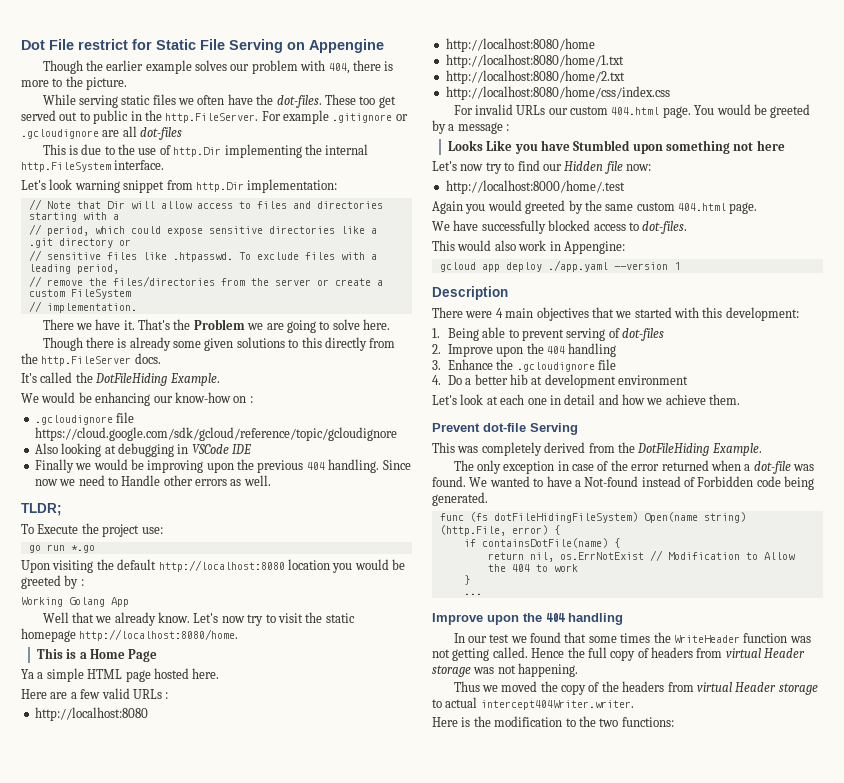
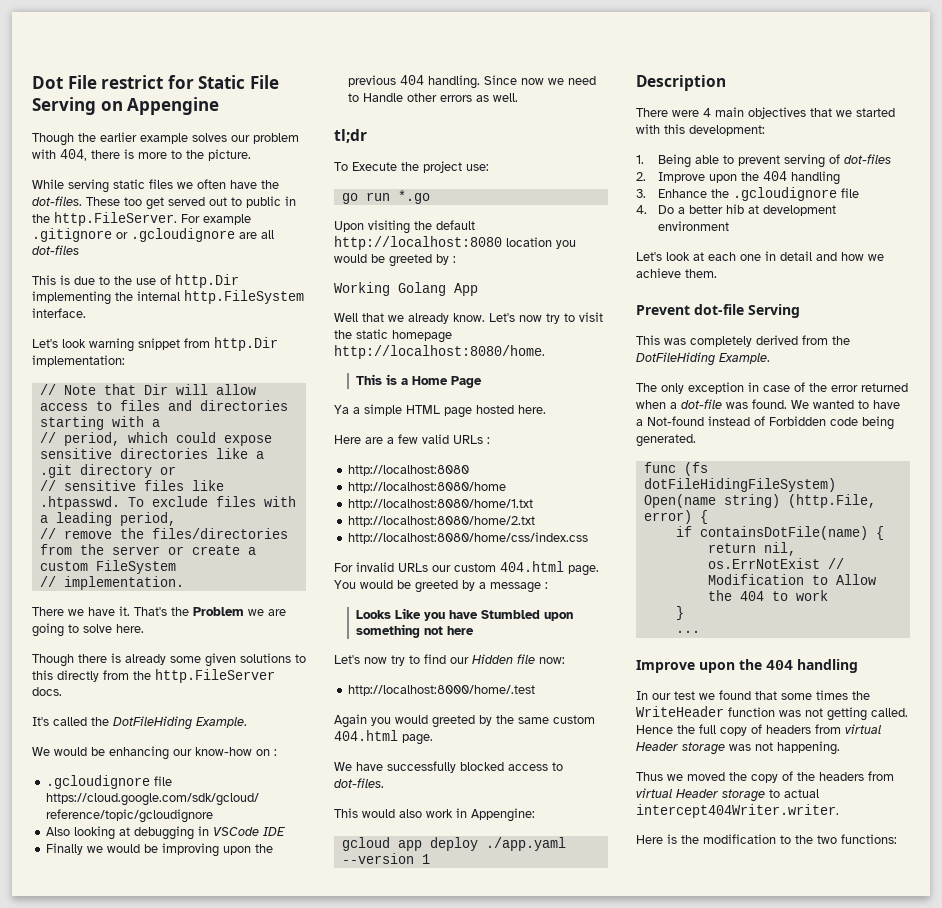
- TLDR;
+ tl;dr

